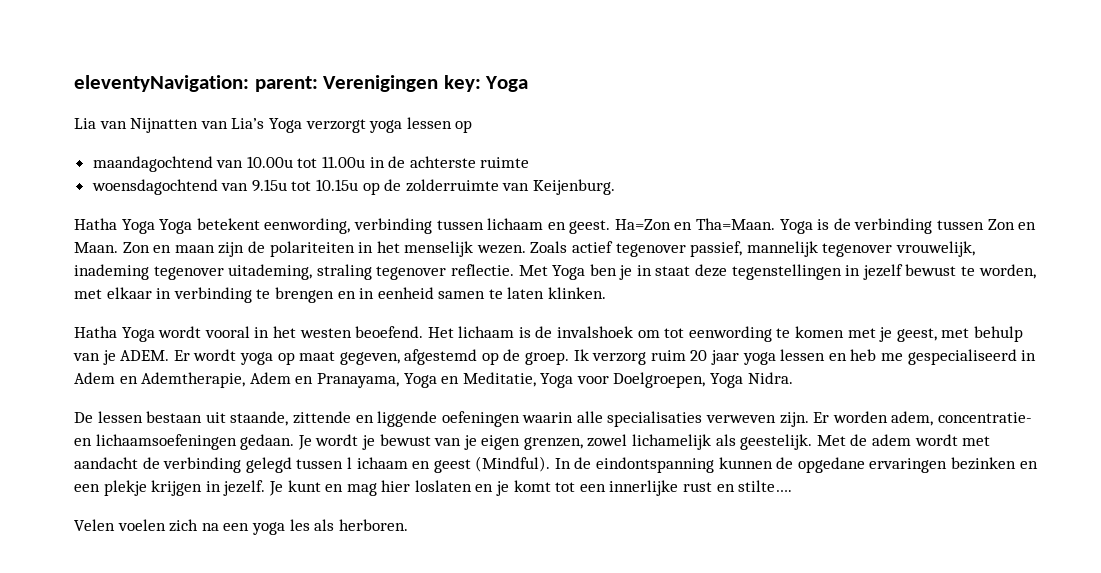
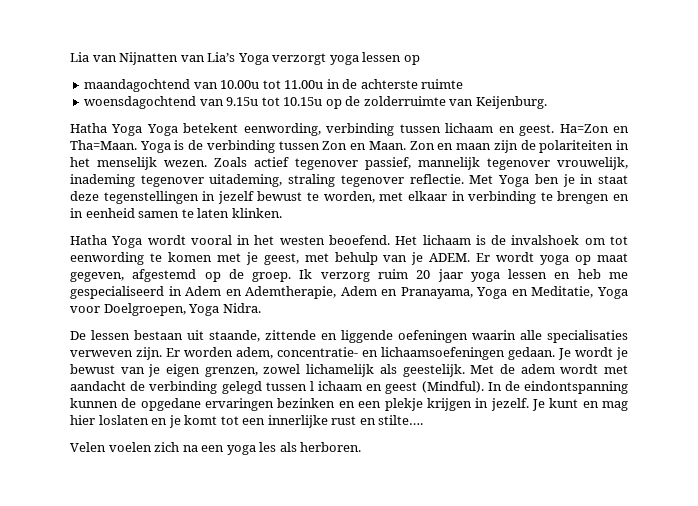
- eleventyNavigation: parent: Verenigingen key: Yoga

